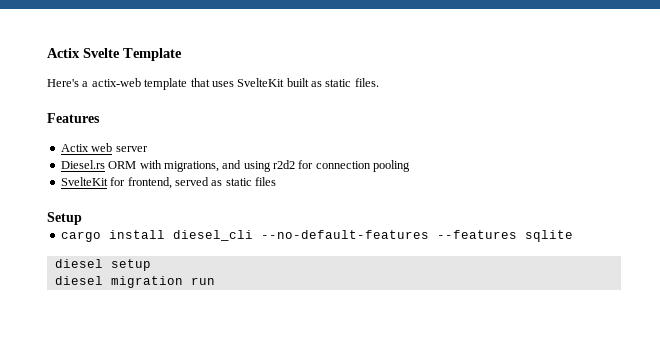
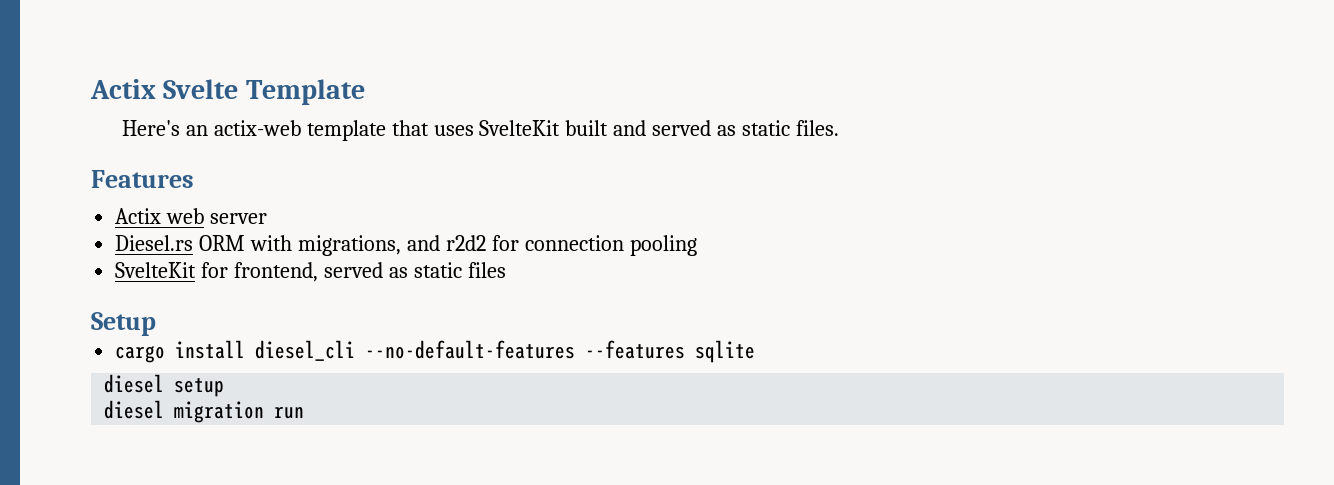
- Here's a actix-web template that uses SvelteKit built as static files.
+ Here's an actix-web template that uses SvelteKit built and served as static files.
- Diesel.rs ORM with migrations, and using r2d2 for connection pooling
+ Diesel.rs ORM with migrations, and r2d2 for connection pooling

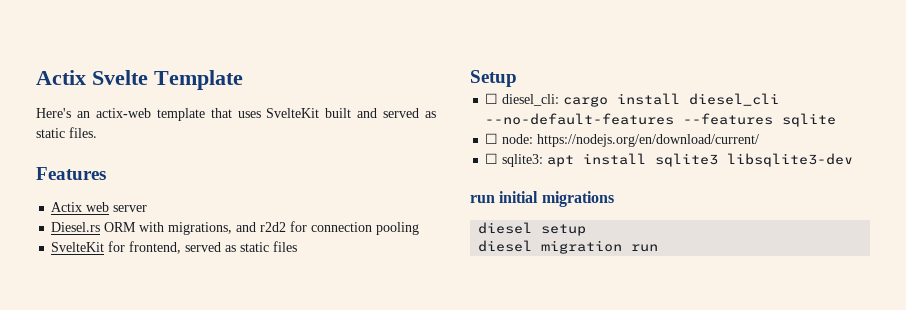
- cargo install diesel_cli --no-default-features --features sqlite
+ ☐ diesel_cli: cargo install diesel_cli --no-default-features --features sqlite
+ ☐ node: https://nodejs.org/en/download/current/
+ ☐ sqlite3: apt install sqlite3 libsqlite3-dev
+ run initial migrations

